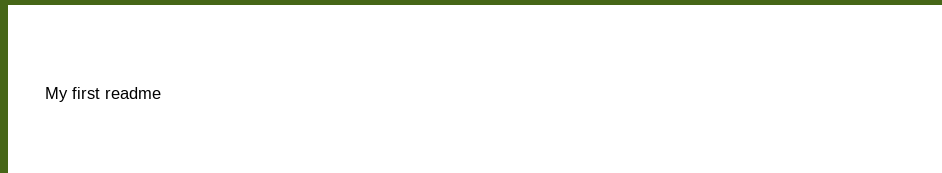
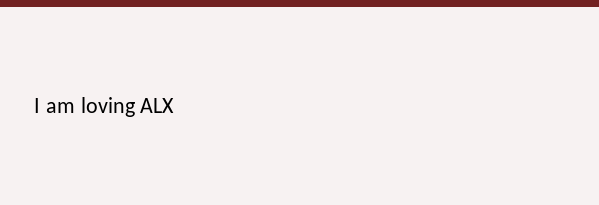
- My first readme
+ I am loving ALX

